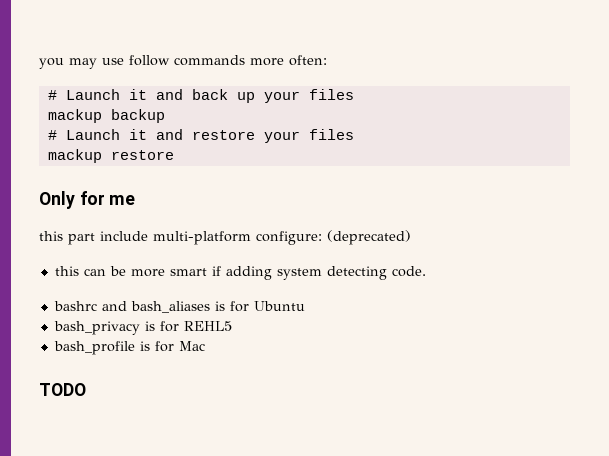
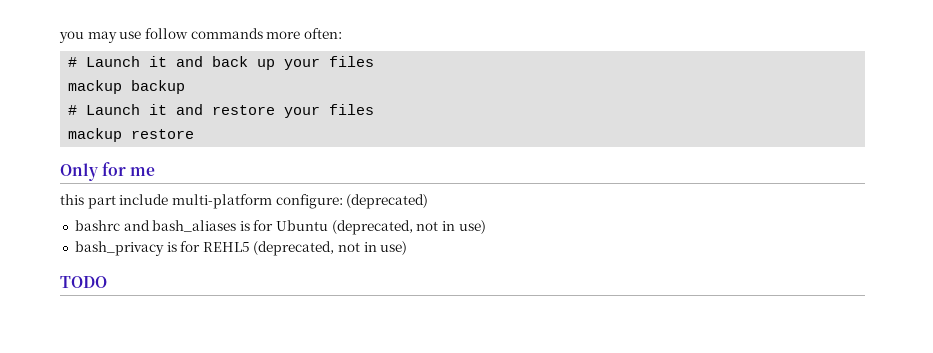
- this can be more smart if adding system detecting code.
- bashrc and bash_aliases is for Ubuntu
+ bashrc and bash_aliases is for Ubuntu (deprecated, not in use)
- bash_privacy is for REHL5
- bash_profile is for Mac
+ bash_privacy is for REHL5 (deprecated, not in use)

